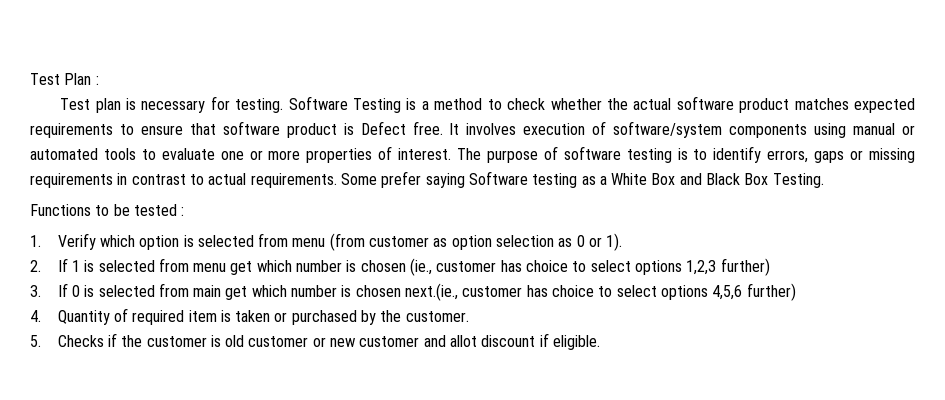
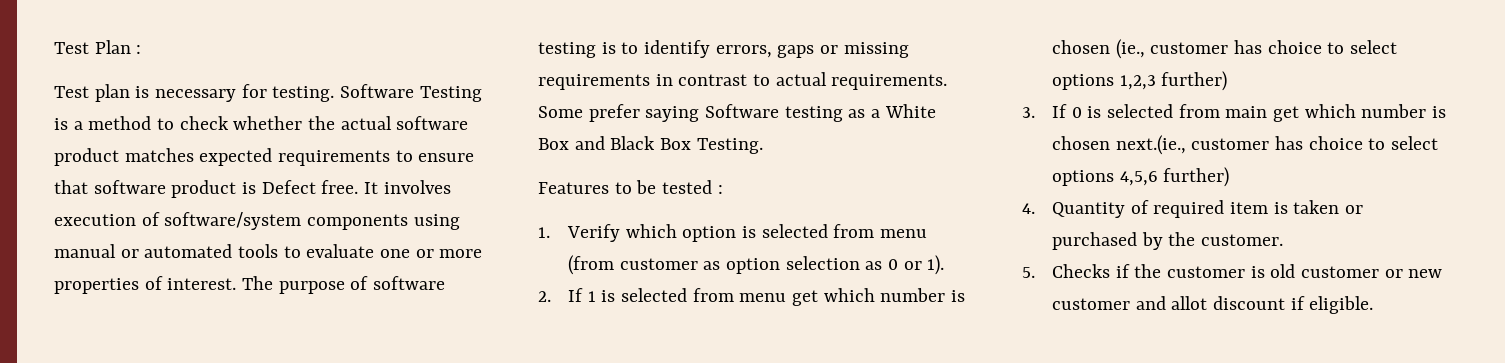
- Functions to be tested :
+ Features to be tested :

